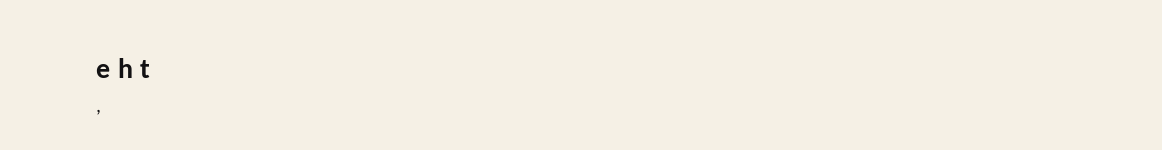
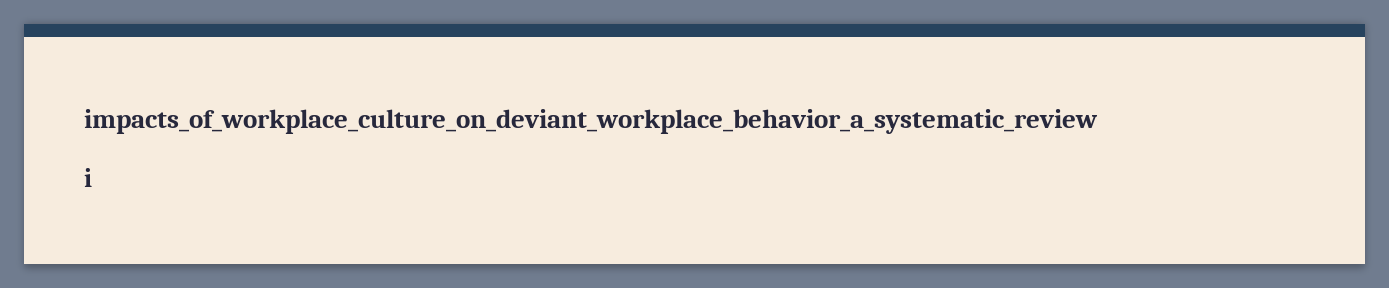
- e h t
- ,
+ impacts_of_workplace_culture_on_deviant_workplace_behavior_a_systematic_review
+ i

